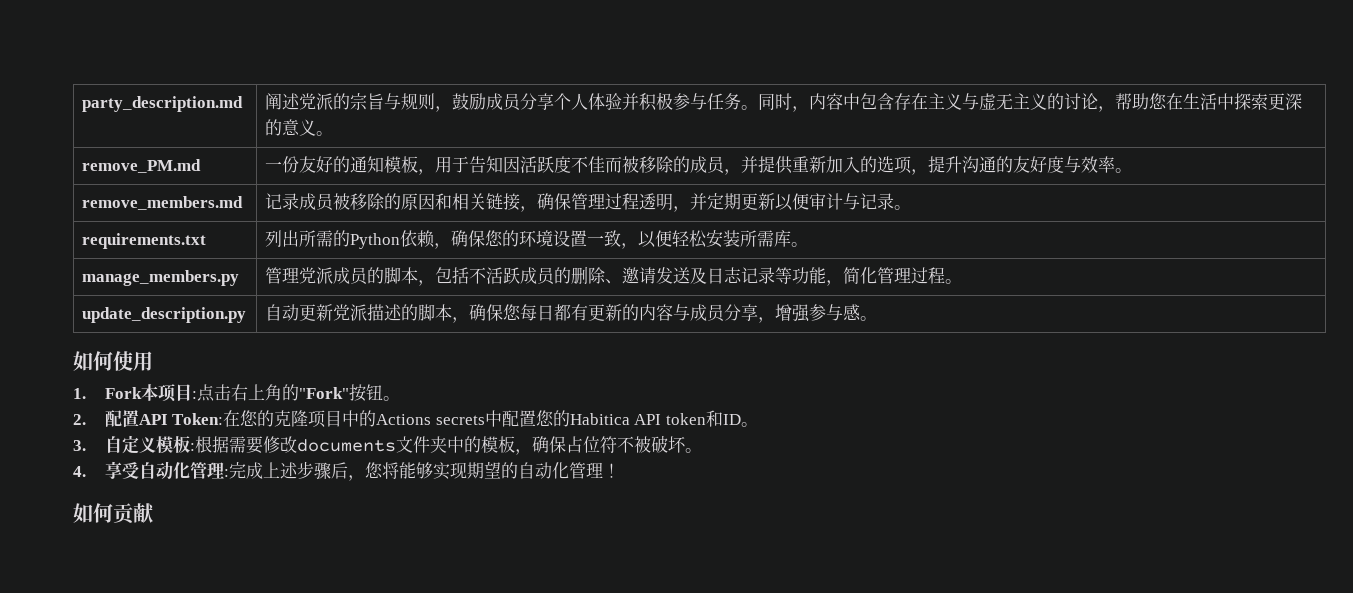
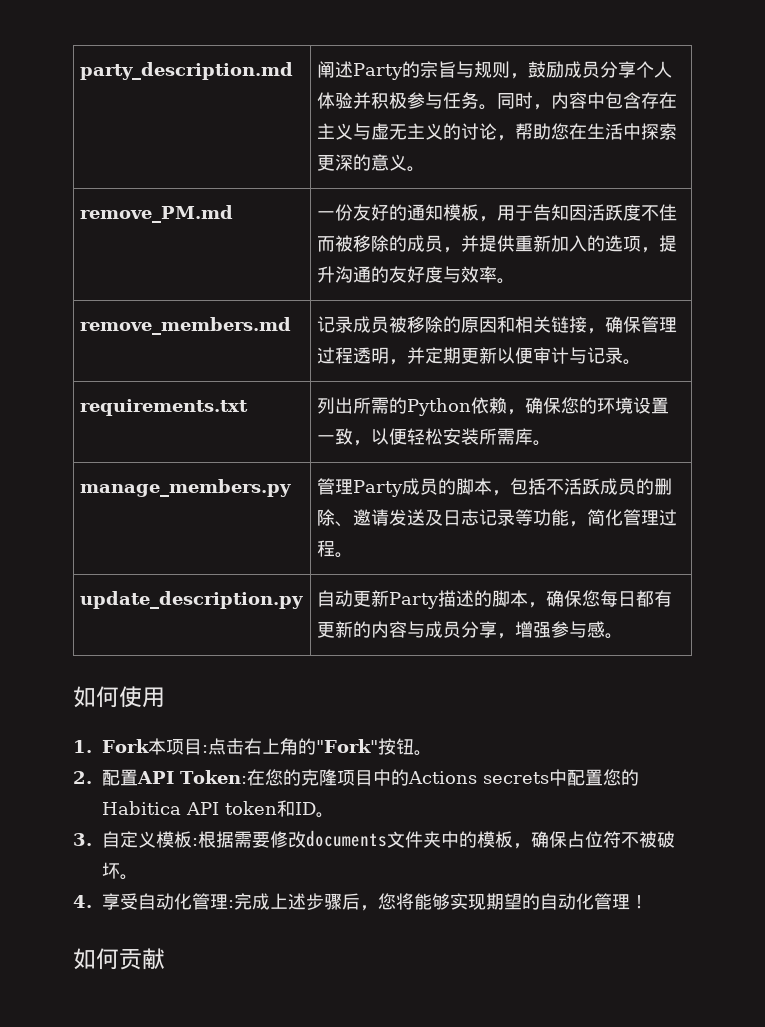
- party_description.md | 阐述党派的宗旨与规则，鼓励成员分享个人体验并积极参与任务。同时，内容中包含存在主义与虚无主义的讨论，帮助您在生活中探索更深的意义。
+ party_description.md | 阐述Party的宗旨与规则，鼓励成员分享个人体验并积极参与任务。同时，内容中包含存在主义与虚无主义的讨论，帮助您在生活中探索更深的意义。
- manage_members.py | 管理党派成员的脚本，包括不活跃成员的删除、邀请发送及日志记录等功能，简化管理过程。
+ manage_members.py | 管理Party成员的脚本，包括不活跃成员的删除、邀请发送及日志记录等功能，简化管理过程。
- update_description.py | 自动更新党派描述的脚本，确保您每日都有更新的内容与成员分享，增强参与感。
+ update_description.py | 自动更新Party描述的脚本，确保您每日都有更新的内容与成员分享，增强参与感。

